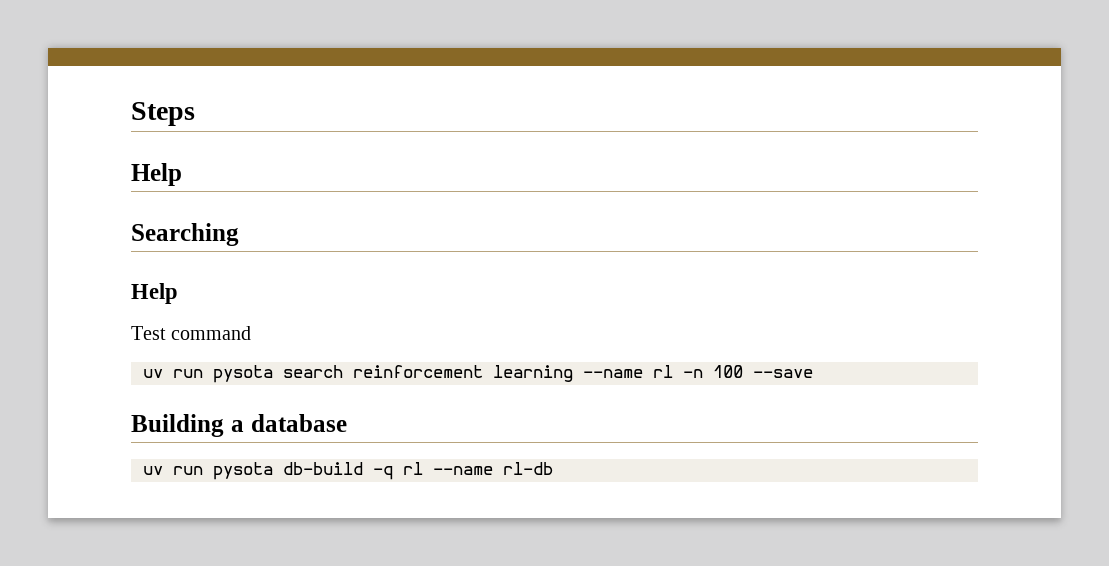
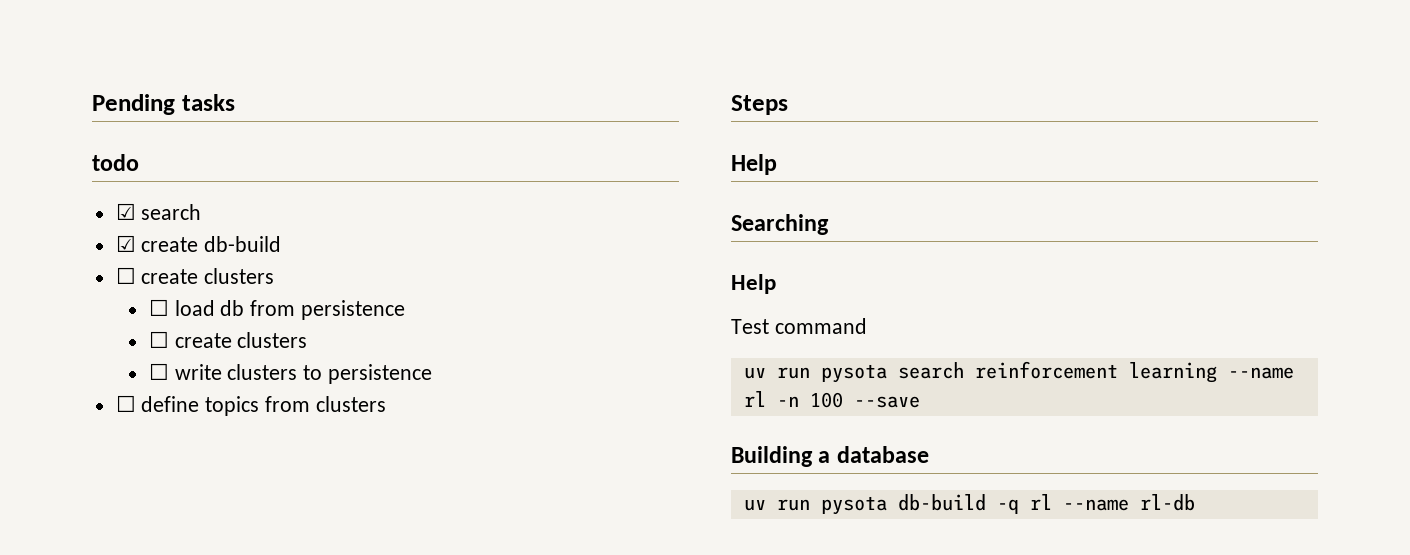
+ Pending tasks
+ todo
+ ☑ search
+ ☑ create db-build
+ ☐ create clusters
+ ☐ load db from persistence
+ ☐ create clusters
+ ☐ write clusters to persistence
+ ☐ define topics from clusters

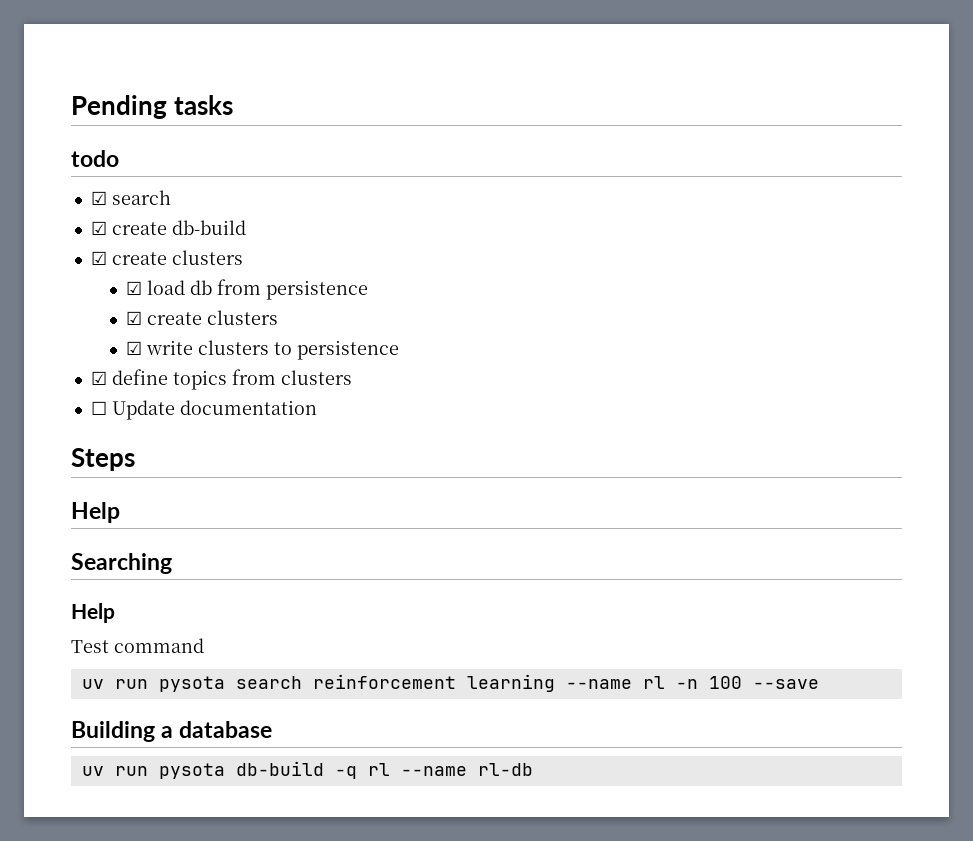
  ☑ create db-build
- ☐ create clusters
- ☐ load db from persistence
- ☐ create clusters
- ☐ write clusters to persistence
+ ☑ create clusters
+ ☑ load db from persistence
+ ☑ create clusters
+ ☑ write clusters to persistence
- ☐ define topics from clusters
+ ☑ define topics from clusters
+ ☐ Update documentation

